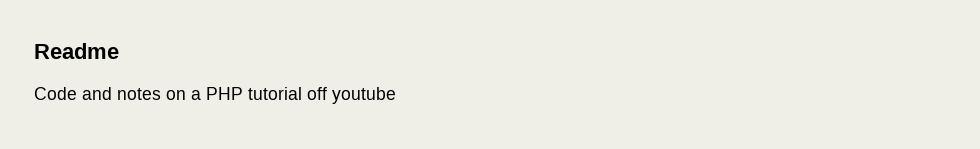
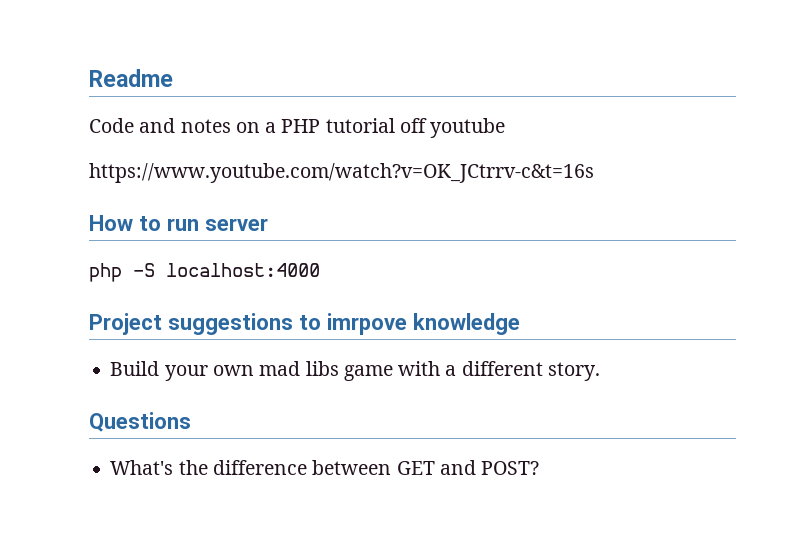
+ https://www.youtube.com/watch?v=OK_JCtrrv-c&t=16s
+ How to run server
+ php -S localhost:4000
+ Project suggestions to imrpove knowledge
+ Build your own mad libs game with a different story.
+ Questions
+ What's the difference between GET and POST?

